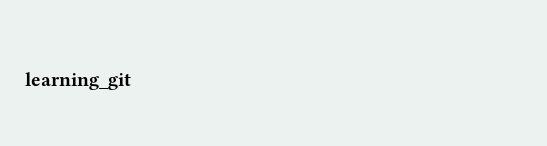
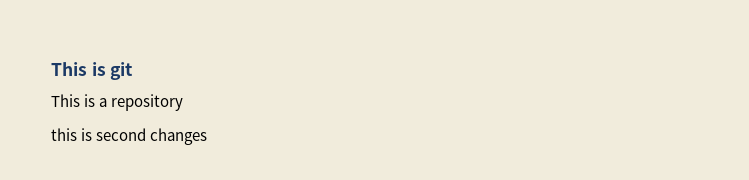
- learning_git
+ This is git
+ This is a repository
+ this is second changes

